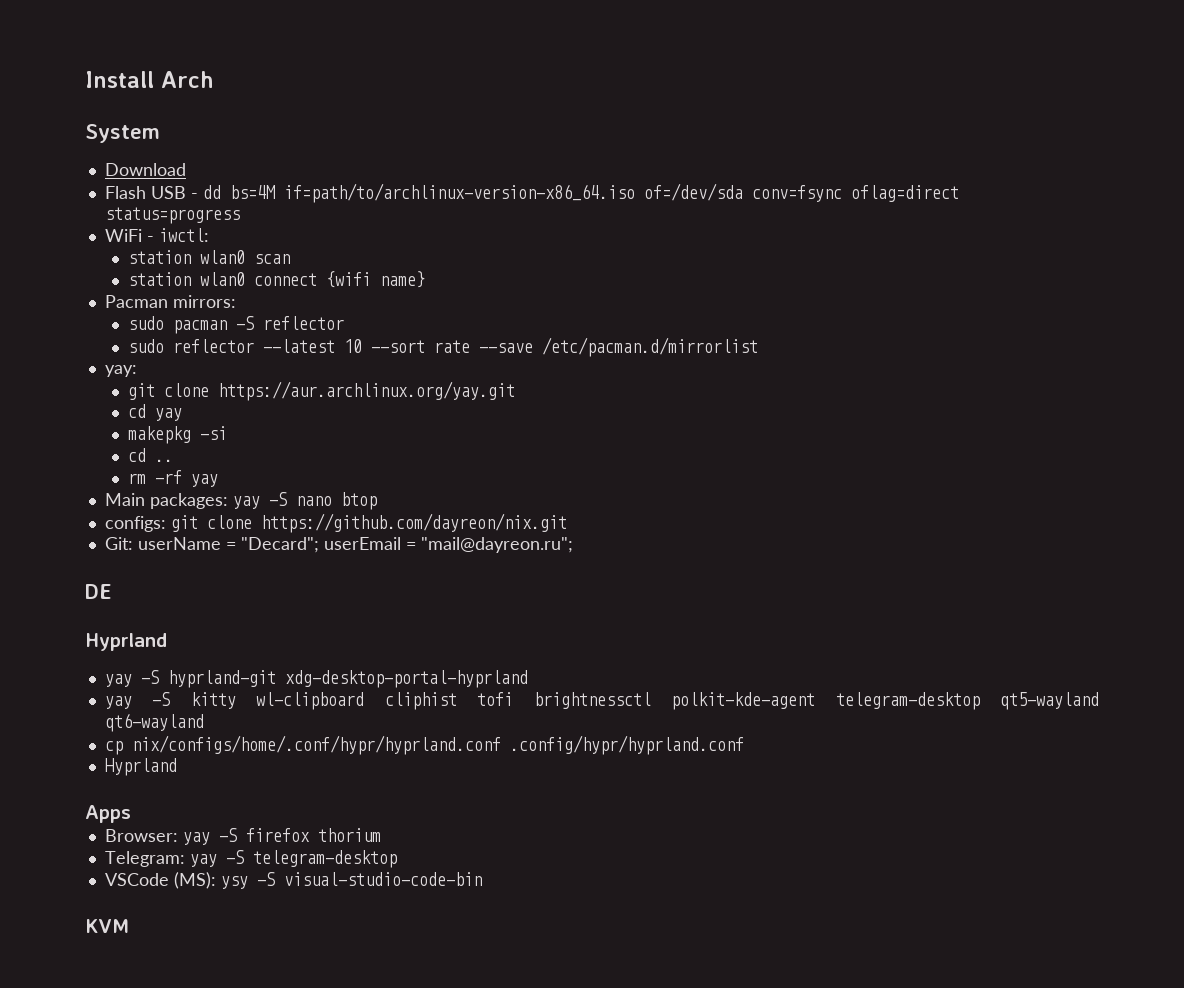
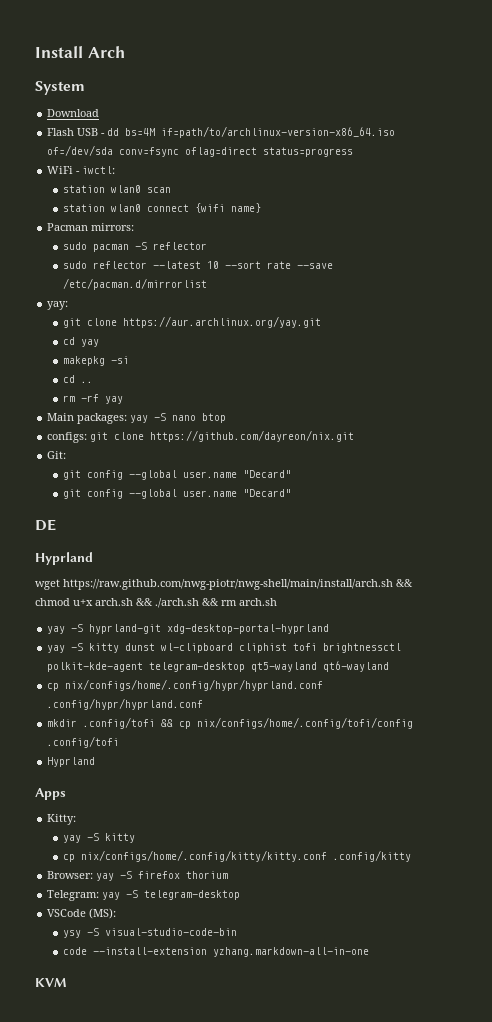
- Git: userName = "Decard"; userEmail = "mail@dayreon.ru";
+ Git:
+ git config --global user.name "Decard"
+ git config --global user.name "Decard"
  DE
  Hyprland
+ wget https://raw.github.com/nwg-piotr/nwg-shell/main/install/arch.sh && chmod u+x arch.sh && ./arch.sh && rm arch.sh
- yay -S kitty wl-clipboard cliphist tofi brightnessctl polkit-kde-agent telegram-desktop qt5-wayland qt6-wayland
+ yay -S kitty dunst wl-clipboard cliphist tofi brightnessctl polkit-kde-agent telegram-desktop qt5-wayland qt6-wayland
- cp nix/configs/home/.conf/hypr/hyprland.conf .config/hypr/hyprland.conf
+ cp nix/configs/home/.config/hypr/hyprland.conf .config/hypr/hyprland.conf
+ mkdir .config/tofi && cp nix/configs/home/.config/tofi/config .config/tofi
  Hyprland
  Apps
+ Kitty:
+ yay -S kitty
+ cp nix/configs/home/.config/kitty/kitty.conf .config/kitty
- VSCode (MS): ysy -S visual-studio-code-bin
+ VSCode (MS):
+ ysy -S visual-studio-code-bin
+ code --install-extension yzhang.markdown-all-in-one

